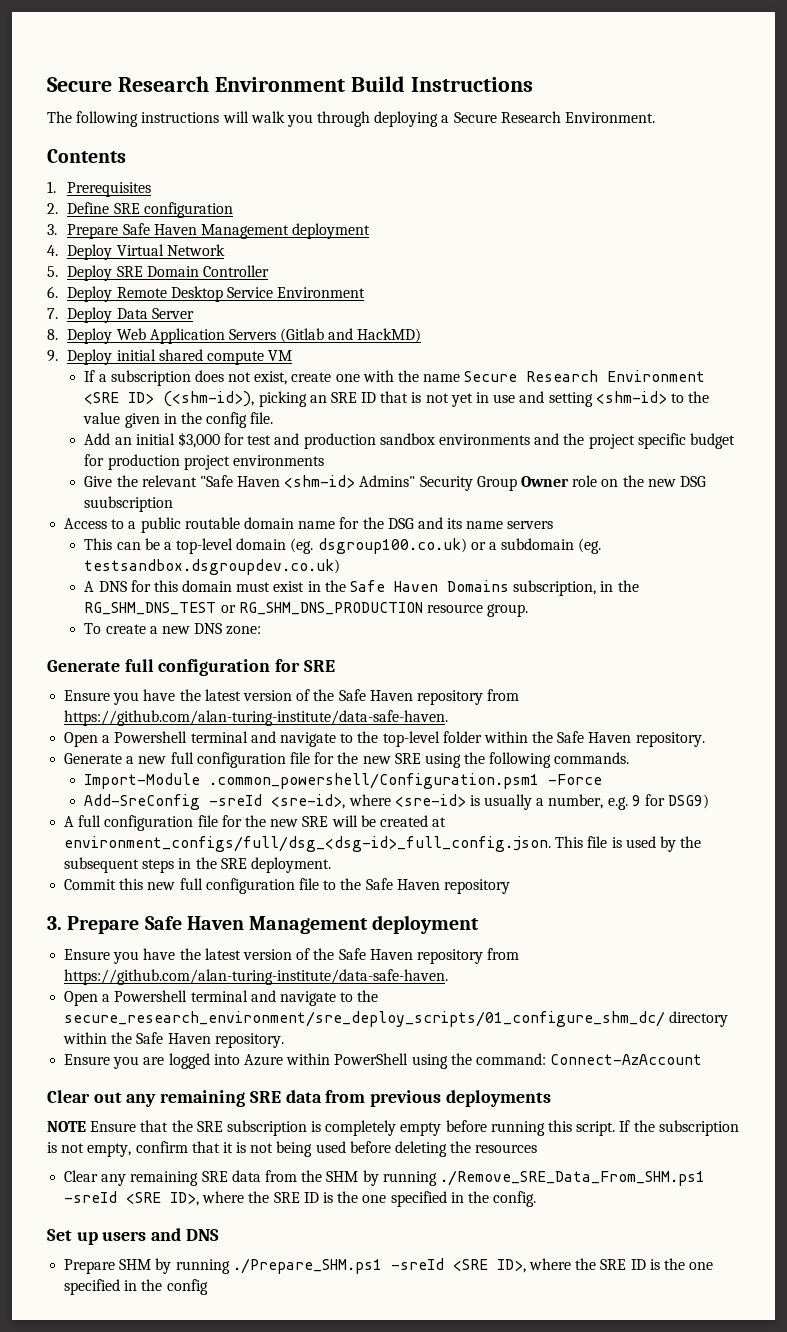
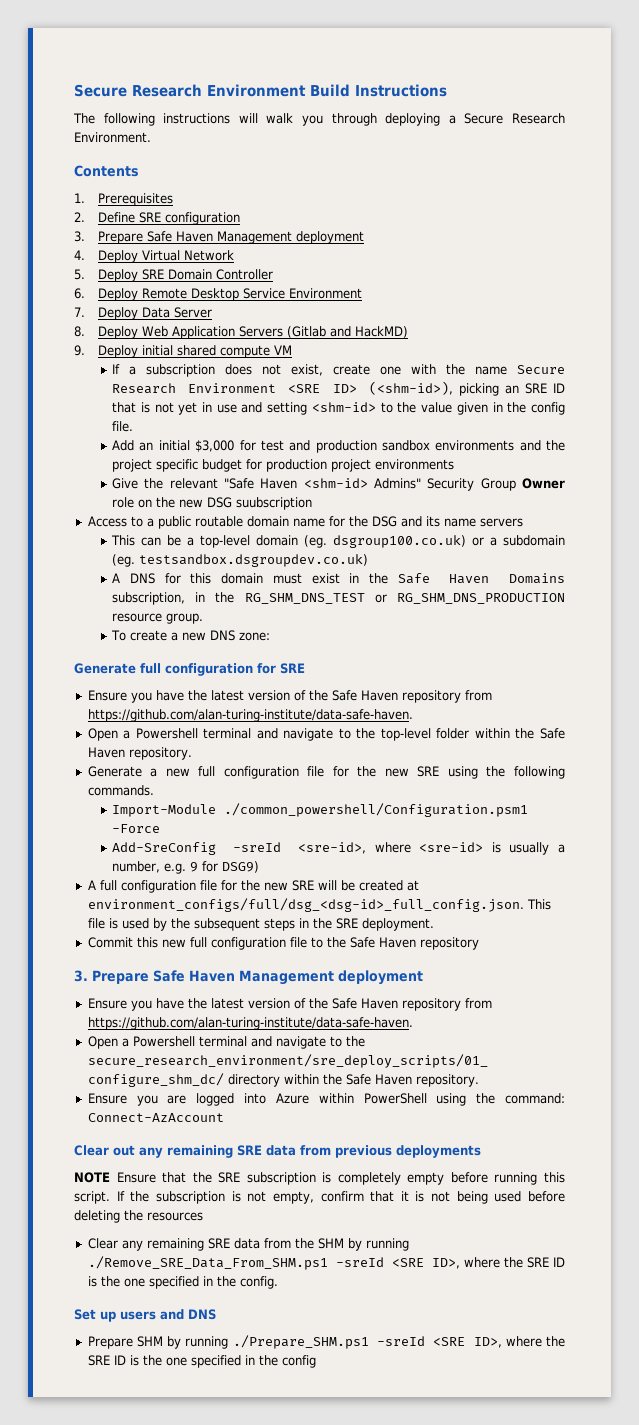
- Import-Module .common_powershell/Configuration.psm1 -Force
+ Import-Module ./common_powershell/Configuration.psm1 -Force

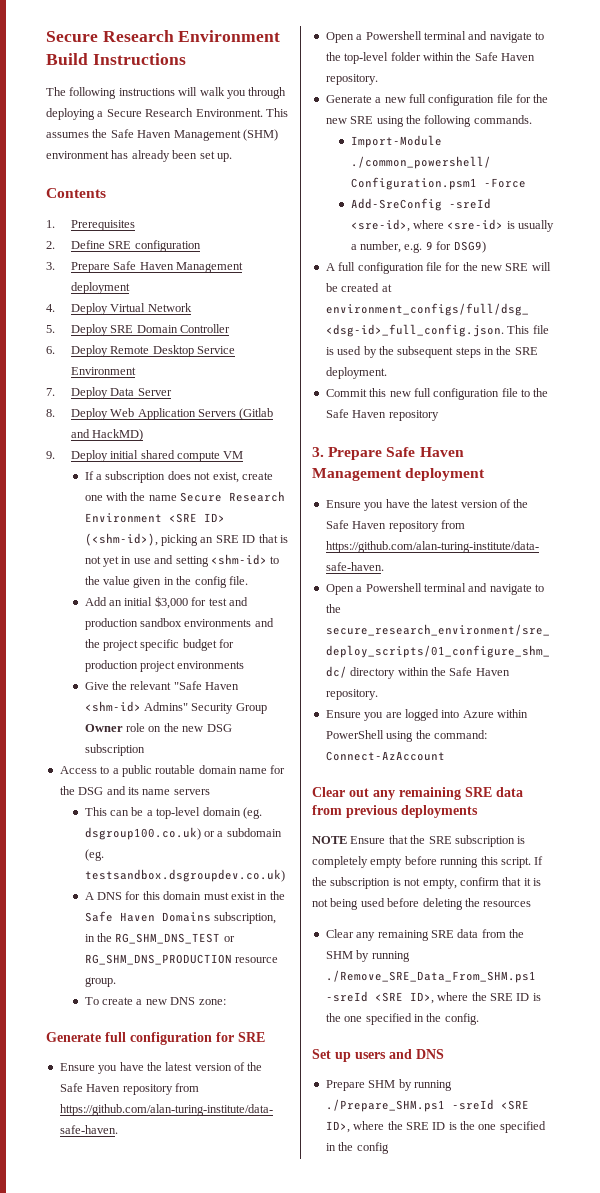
+ This assumes the Safe Haven Management (SHM) environment has already been set up.
- Give the relevant "Safe Haven <shm-id> Admins" Security Group Owner role on the new DSG suubscription
+ Give the relevant "Safe Haven <shm-id> Admins" Security Group Owner role on the new DSG subscription

